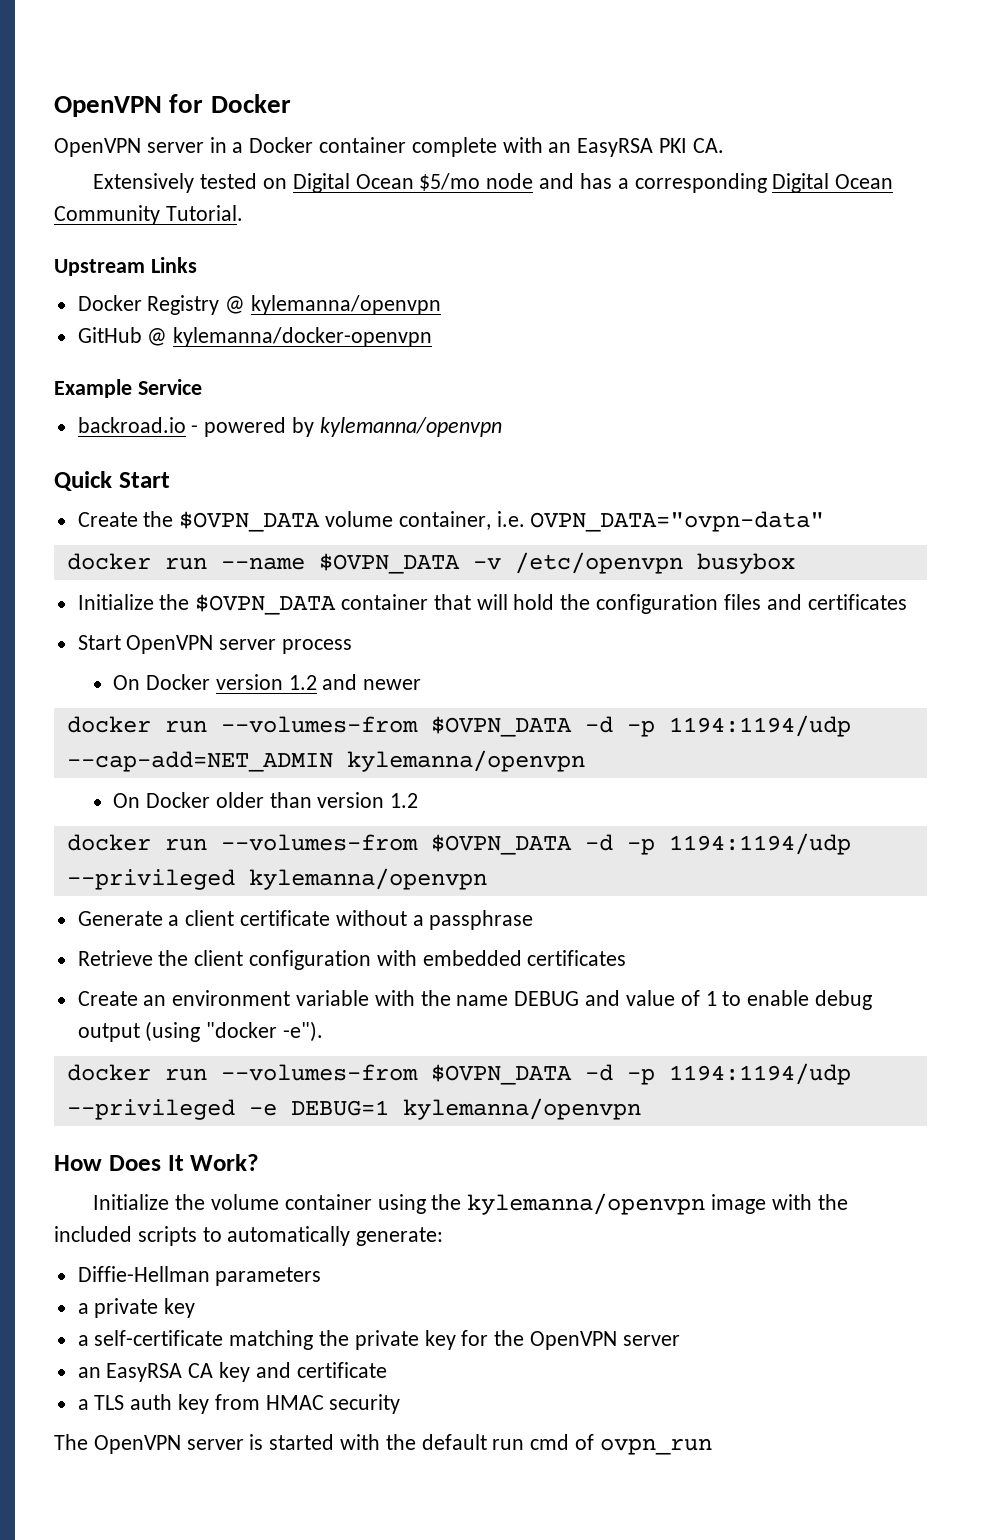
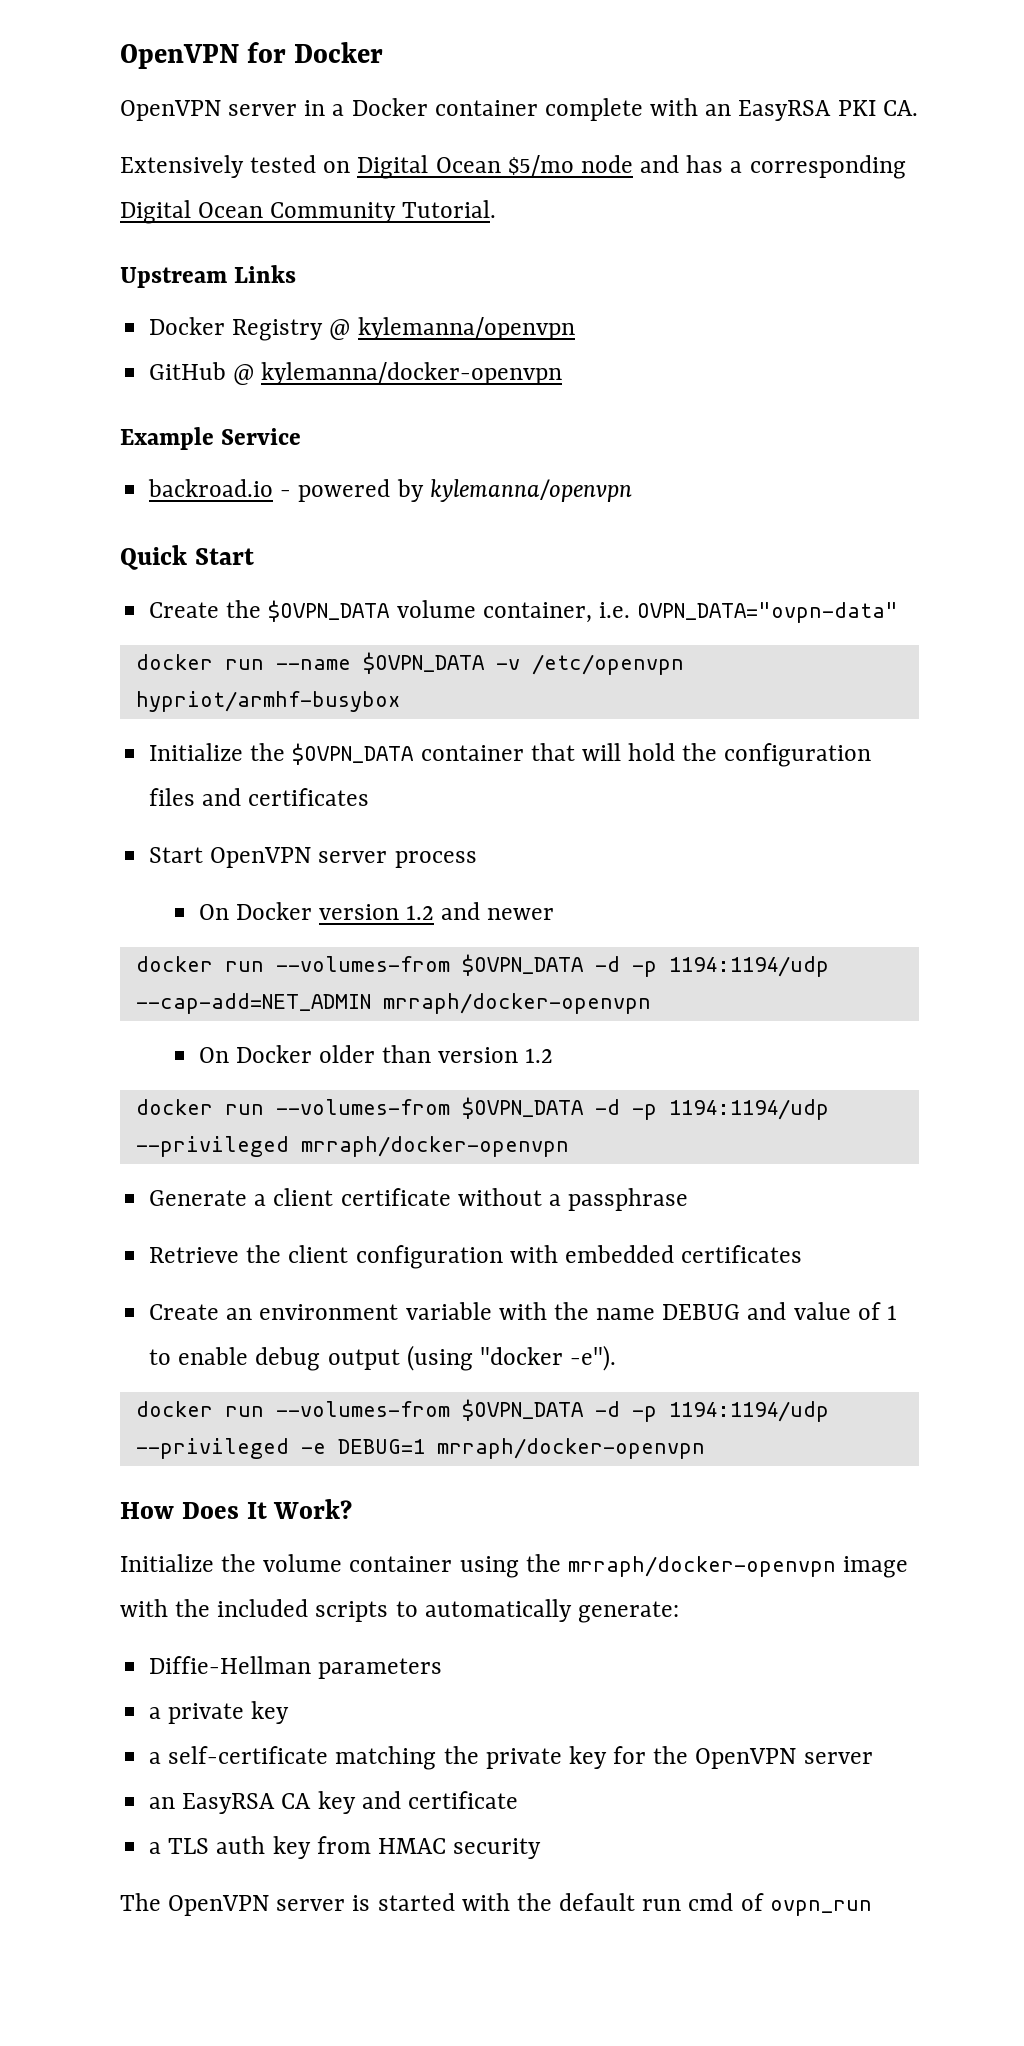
- docker run --name $OVPN_DATA -v /etc/openvpn busybox
+ docker run --name $OVPN_DATA -v /etc/openvpn hypriot/armhf-busybox
- docker run --volumes-from $OVPN_DATA -d -p 1194:1194/udp --cap-add=NET_ADMIN kylemanna/openvpn
+ docker run --volumes-from $OVPN_DATA -d -p 1194:1194/udp --cap-add=NET_ADMIN mrraph/docker-openvpn
- docker run --volumes-from $OVPN_DATA -d -p 1194:1194/udp --privileged kylemanna/openvpn
+ docker run --volumes-from $OVPN_DATA -d -p 1194:1194/udp --privileged mrraph/docker-openvpn
- docker run --volumes-from $OVPN_DATA -d -p 1194:1194/udp --privileged -e DEBUG=1 kylemanna/openvpn
+ docker run --volumes-from $OVPN_DATA -d -p 1194:1194/udp --privileged -e DEBUG=1 mrraph/docker-openvpn
- Initialize the volume container using the kylemanna/openvpn image with the included scripts to automatically generate:
+ Initialize the volume container using the mrraph/docker-openvpn image with the included scripts to automatically generate:

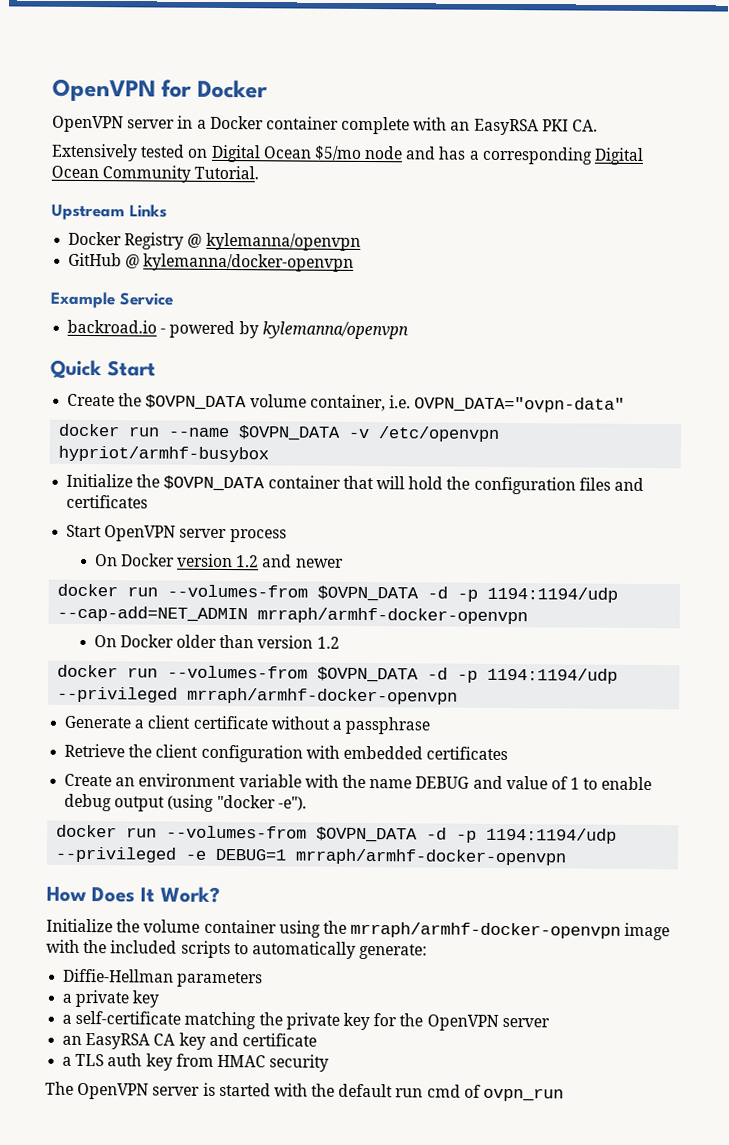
- docker run --volumes-from $OVPN_DATA -d -p 1194:1194/udp --cap-add=NET_ADMIN mrraph/docker-openvpn
+ docker run --volumes-from $OVPN_DATA -d -p 1194:1194/udp --cap-add=NET_ADMIN mrraph/armhf-docker-openvpn
- docker run --volumes-from $OVPN_DATA -d -p 1194:1194/udp --privileged mrraph/docker-openvpn
+ docker run --volumes-from $OVPN_DATA -d -p 1194:1194/udp --privileged mrraph/armhf-docker-openvpn
- docker run --volumes-from $OVPN_DATA -d -p 1194:1194/udp --privileged -e DEBUG=1 mrraph/docker-openvpn
+ docker run --volumes-from $OVPN_DATA -d -p 1194:1194/udp --privileged -e DEBUG=1 mrraph/armhf-docker-openvpn
- Initialize the volume container using the mrraph/docker-openvpn image with the included scripts to automatically generate:
+ Initialize the volume container using the mrraph/armhf-docker-openvpn image with the included scripts to automatically generate:

